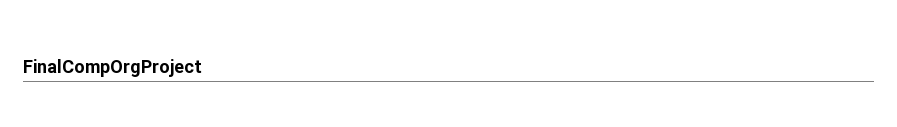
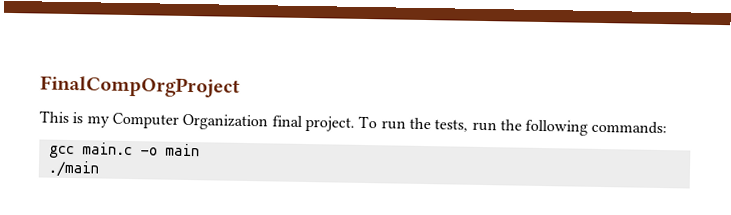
+ This is my Computer Organization final project. To run the tests, run the following commands:
+ gcc main.c -o main
+ ./main

